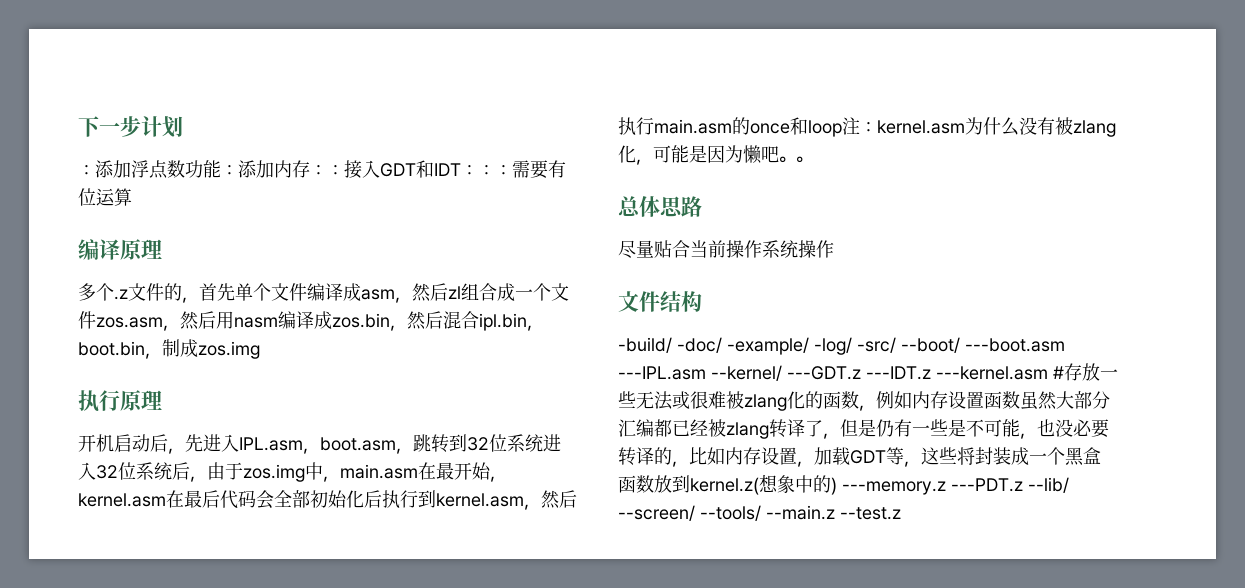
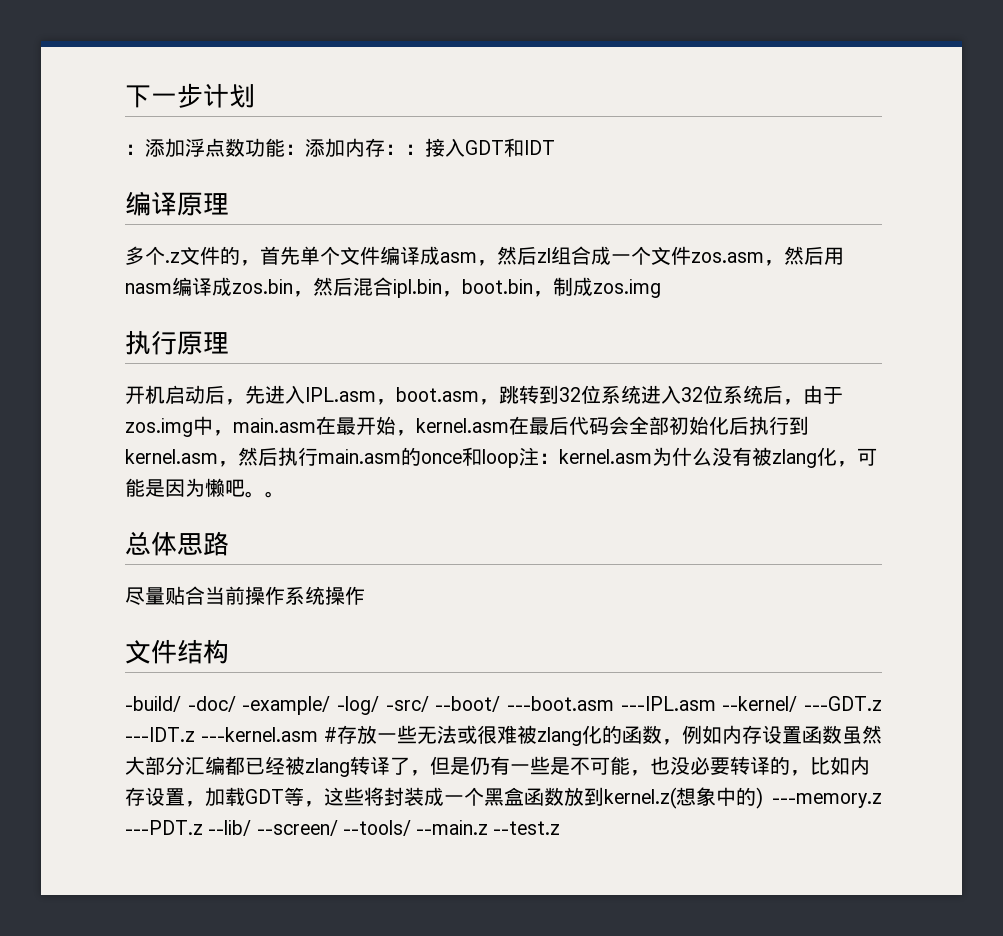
- ：添加浮点数功能：添加内存：：接入GDT和IDT：：：需要有位运算
+ ：添加浮点数功能：添加内存：：接入GDT和IDT

